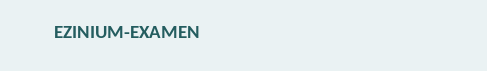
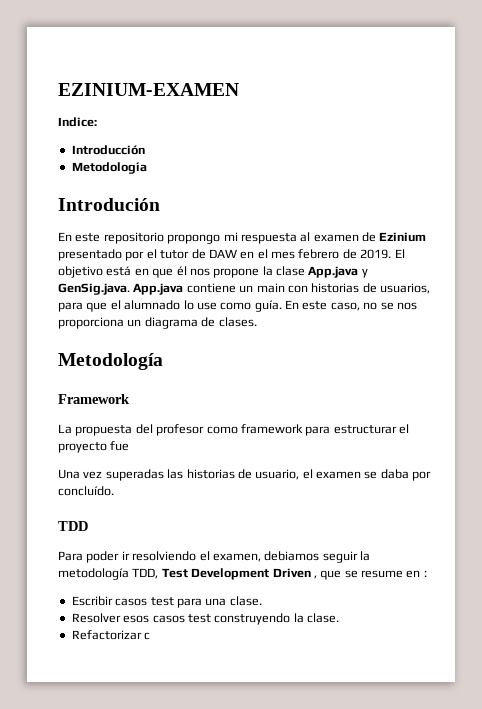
+ Indice:
+ Introducción
+ Metodología
+ Introdución
+ En este repositorio propongo mi respuesta al examen de Ezinium presentado por el tutor de DAW en el mes febrero de 2019. El objetivo está en que él nos propone la clase App.java y GenSig.java. App.java contiene un main con historias de usuarios, para que el alumnado lo use como guía. En este caso, no se nos proporciona un diagrama de clases.
+ Metodología
+ Framework
+ La propuesta del profesor como framework para estructurar el proyecto fue
+ Una vez superadas las historias de usuario, el examen se daba por concluído.
+ TDD
+ Para poder ir resolviendo el examen, debiamos seguir la metodología TDD, Test Development Driven , que se resume en :
+ Escribir casos test para una clase.
+ Resolver esos casos test construyendo la clase.
+ Refactorizar c

